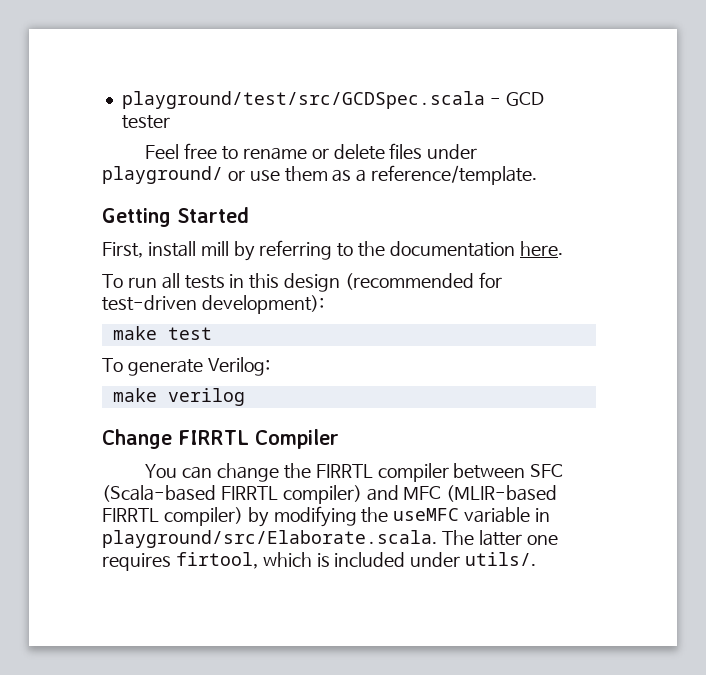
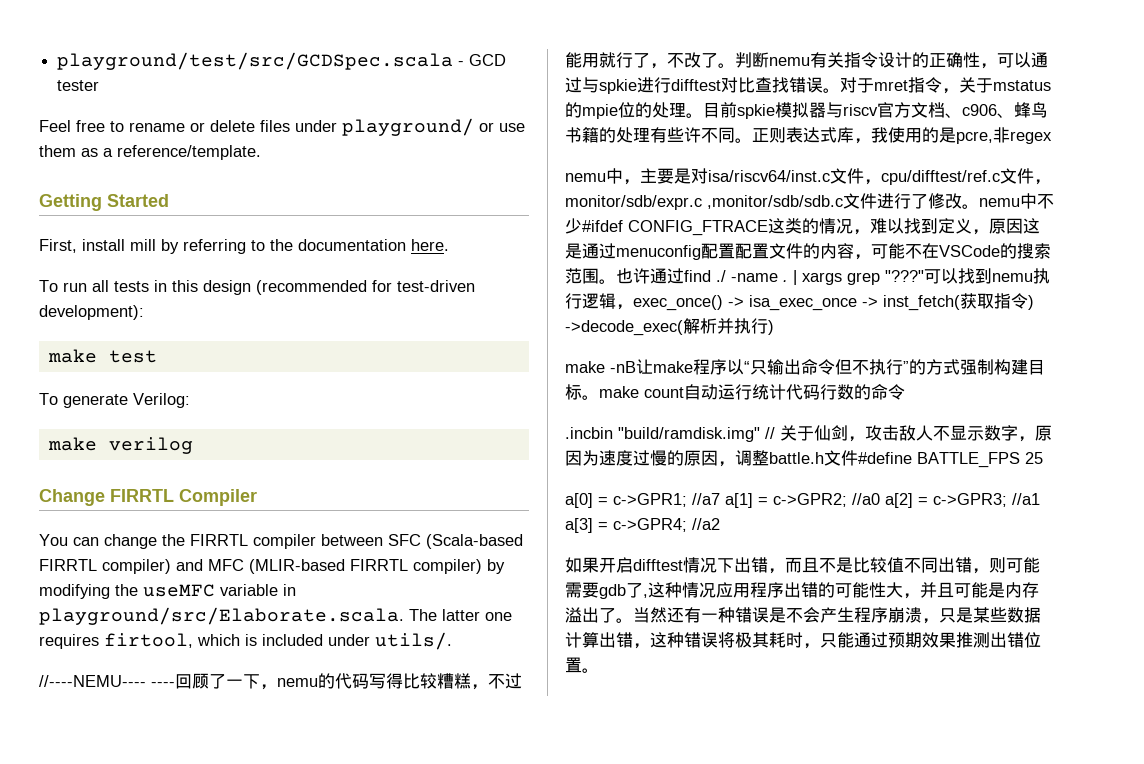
+ //----NEMU---- ----回顾了一下，nemu的代码写得比较糟糕，不过能用就行了，不改了。判断nemu有关指令设计的正确性，可以通过与spkie进行difftest对比查找错误。对于mret指令，关于mstatus的mpie位的处理。目前spkie模拟器与riscv官方文档、c906、蜂鸟书籍的处理有些许不同。正则表达式库，我使用的是pcre,非regex
+ nemu中，主要是对isa/riscv64/inst.c文件，cpu/difftest/ref.c文件，monitor/sdb/expr.c ,monitor/sdb/sdb.c文件进行了修改。nemu中不少#ifdef CONFIG_FTRACE这类的情况，难以找到定义，原因这是通过menuconfig配置配置文件的内容，可能不在VSCode的搜索范围。也许通过find ./ -name . | xargs grep "???"可以找到nemu执行逻辑，exec_once() -> isa_exec_once -> inst_fetch(获取指令) ->decode_exec(解析并执行)
+ make -nB让make程序以“只输出命令但不执行”的方式强制构建目标。make count自动运行统计代码行数的命令
+ .incbin "build/ramdisk.img" // 关于仙剑，攻击敌人不显示数字，原因为速度过慢的原因，调整battle.h文件#define BATTLE_FPS 25
+ a[0] = c->GPR1; //a7 a[1] = c->GPR2; //a0 a[2] = c->GPR3; //a1 a[3] = c->GPR4; //a2
+ 如果开启difftest情况下出错，而且不是比较值不同出错，则可能需要gdb了,这种情况应用程序出错的可能性大，并且可能是内存溢出了。当然还有一种错误是不会产生程序崩溃，只是某些数据计算出错，这种错误将极其耗时，只能通过预期效果推测出错位置。

